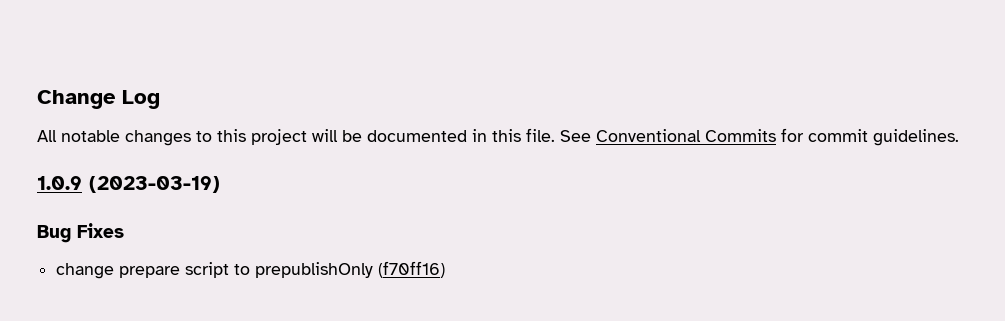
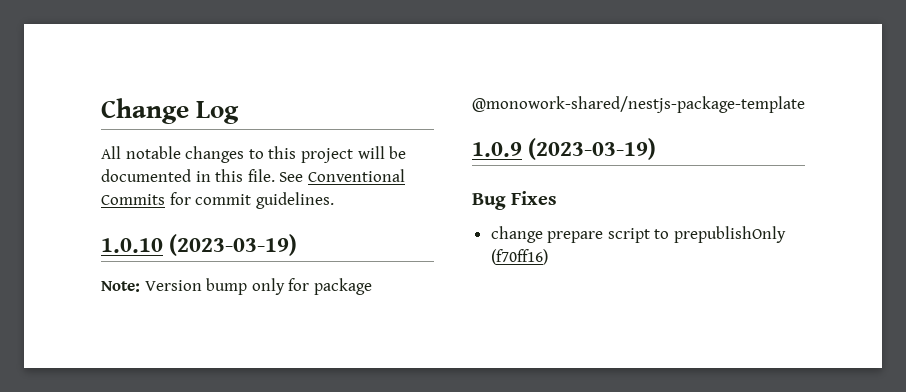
+ 1.0.10 (2023-03-19)
+ Note: Version bump only for package @monowork-shared/nestjs-package-template

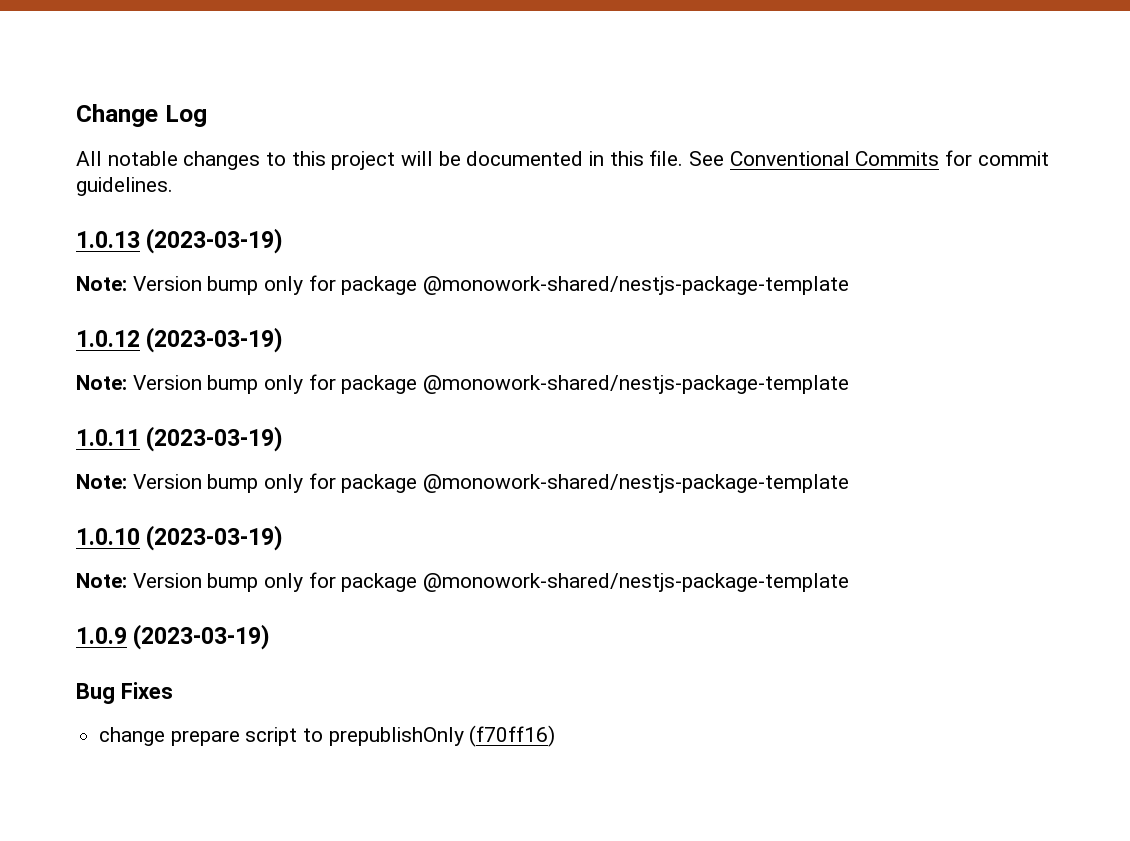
+ 1.0.13 (2023-03-19)
+ Note: Version bump only for package @monowork-shared/nestjs-package-template
+ 1.0.12 (2023-03-19)
+ Note: Version bump only for package @monowork-shared/nestjs-package-template
+ 1.0.11 (2023-03-19)
+ Note: Version bump only for package @monowork-shared/nestjs-package-template

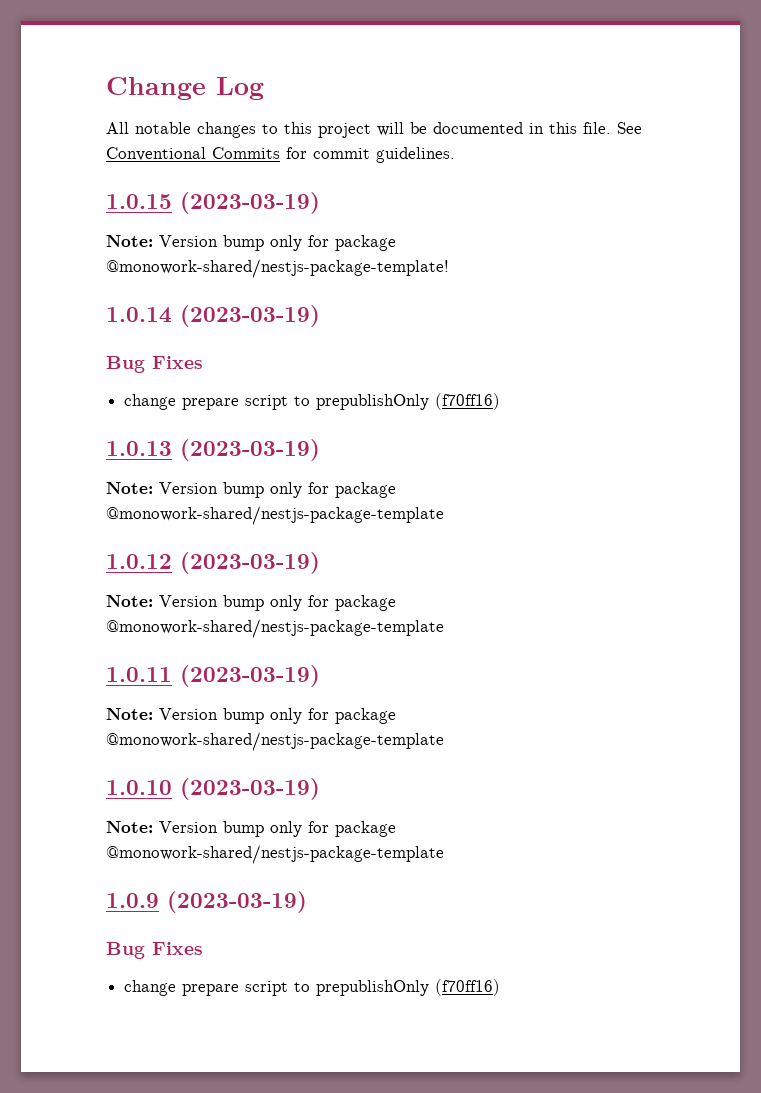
+ 1.0.15 (2023-03-19)
+ Note: Version bump only for package @monowork-shared/nestjs-package-template!
+ 1.0.14 (2023-03-19)
+ Bug Fixes
+ change prepare script to prepublishOnly (f70ff16)

